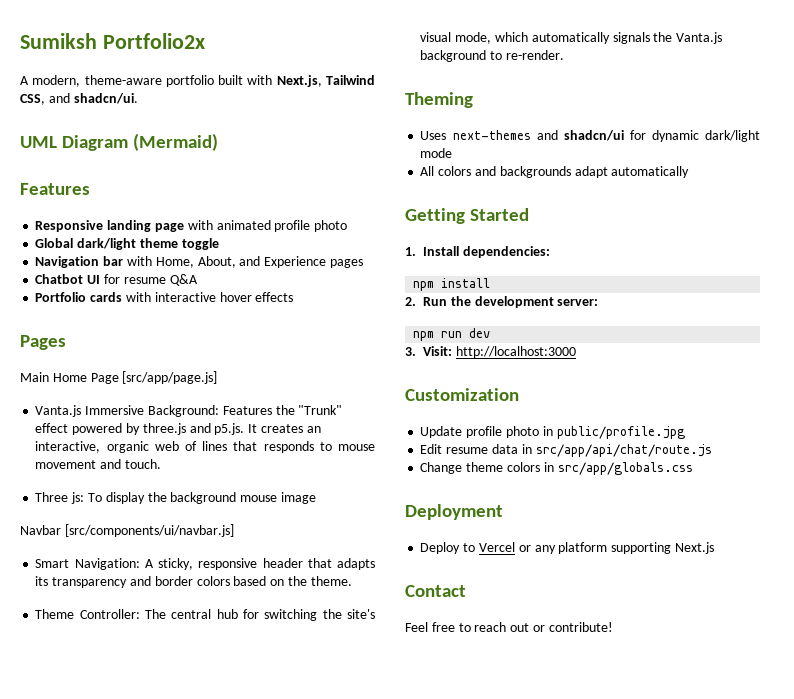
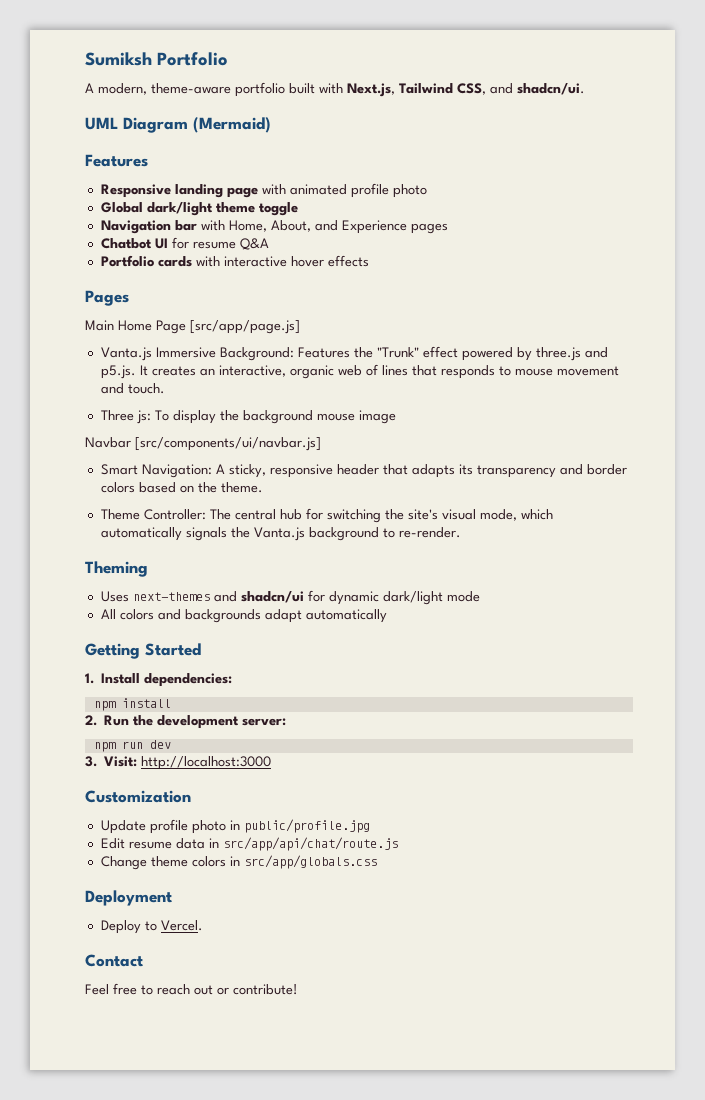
- Sumiksh Portfolio2x
+ Sumiksh Portfolio
- Deploy to Vercel or any platform supporting Next.js
+ Deploy to Vercel.

